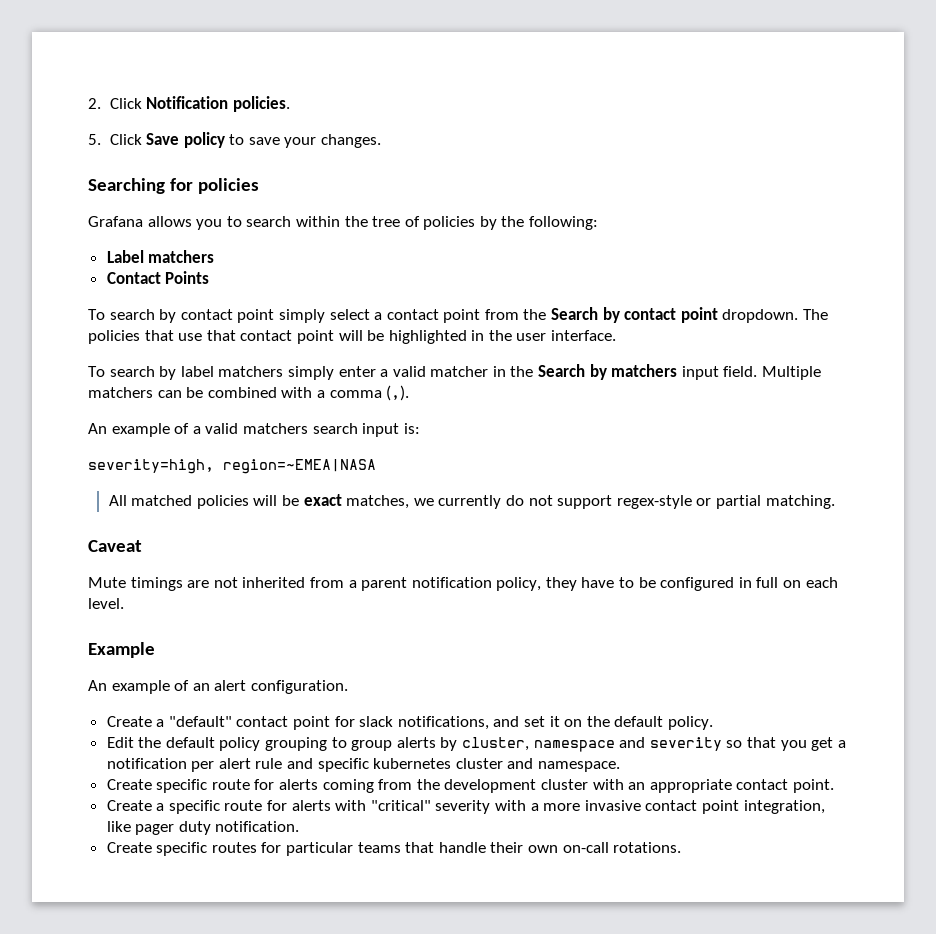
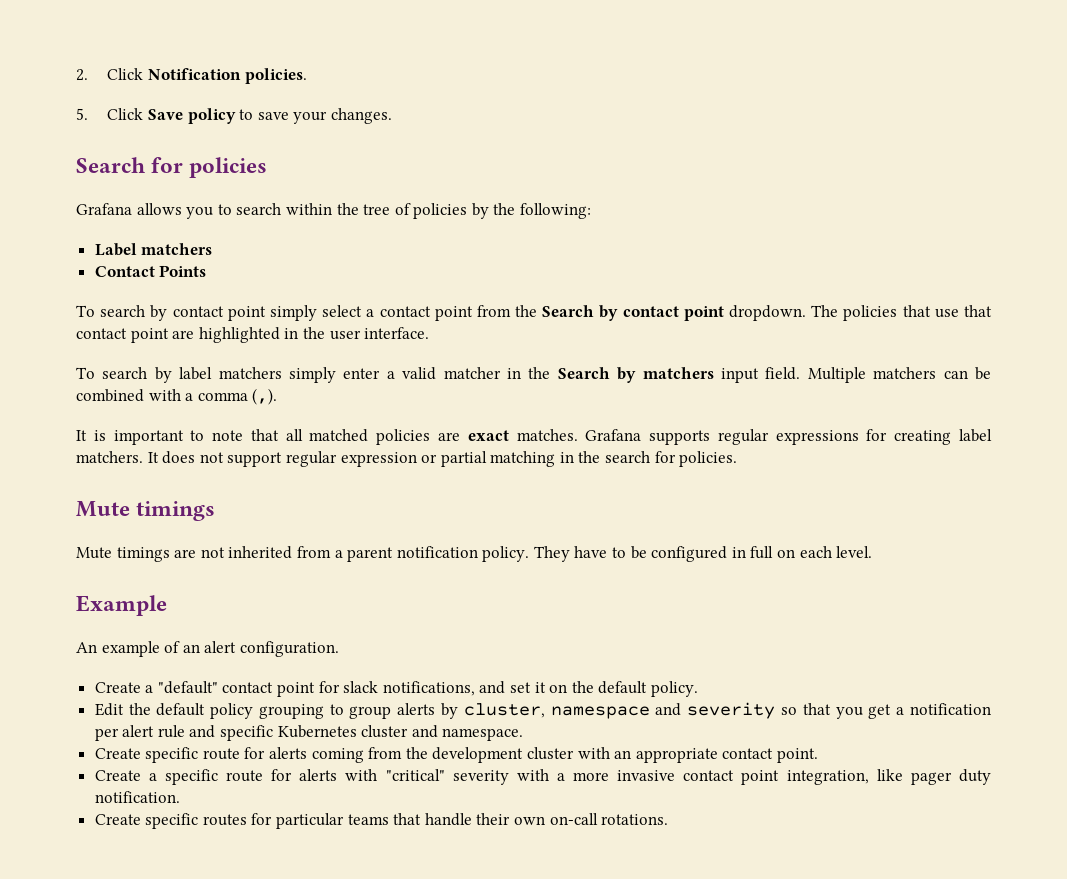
- Searching for policies
+ Search for policies
- The policies that use that contact point will be highlighted in the user interface.
+ The policies that use that contact point are highlighted in the user interface.
- An example of a valid matchers search input is:
- severity=high, region=~EMEA|NASA
- All matched policies will be exact matches, we currently do not support regex-style or partial matching.
- Caveat
+ It is important to note that all matched policies are exact matches. Grafana supports regular expressions for creating label matchers. It does not support regular expression or partial matching in the search for policies.
+ Mute timings
- Mute timings are not inherited from a parent notification policy, they have to be configured in full on each level.
+ Mute timings are not inherited from a parent notification policy. They have to be configured in full on each level.
- Edit the default policy grouping to group alerts by cluster, namespace and severity so that you get a notification per alert rule and specific kubernetes cluster and namespace.
+ Edit the default policy grouping to group alerts by cluster, namespace and severity so that you get a notification per alert rule and specific Kubernetes cluster and namespace.

